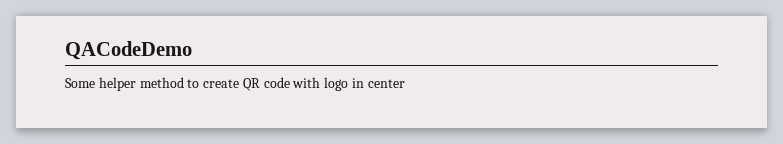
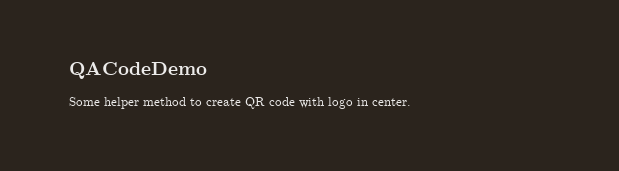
- Some helper method to create QR code with logo in center
+ Some helper method to create QR code with logo in center.

